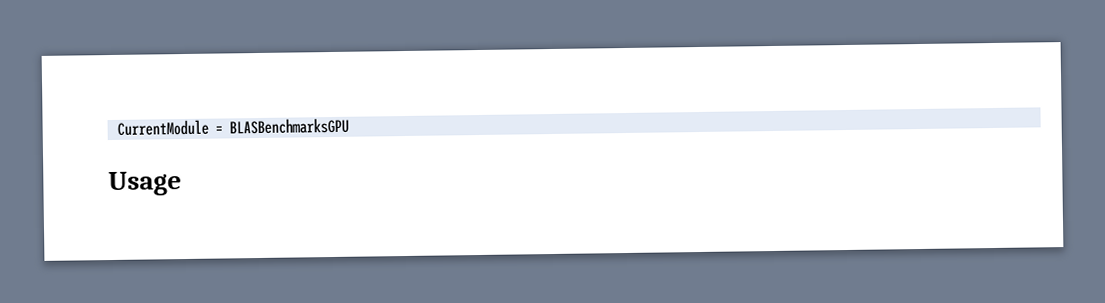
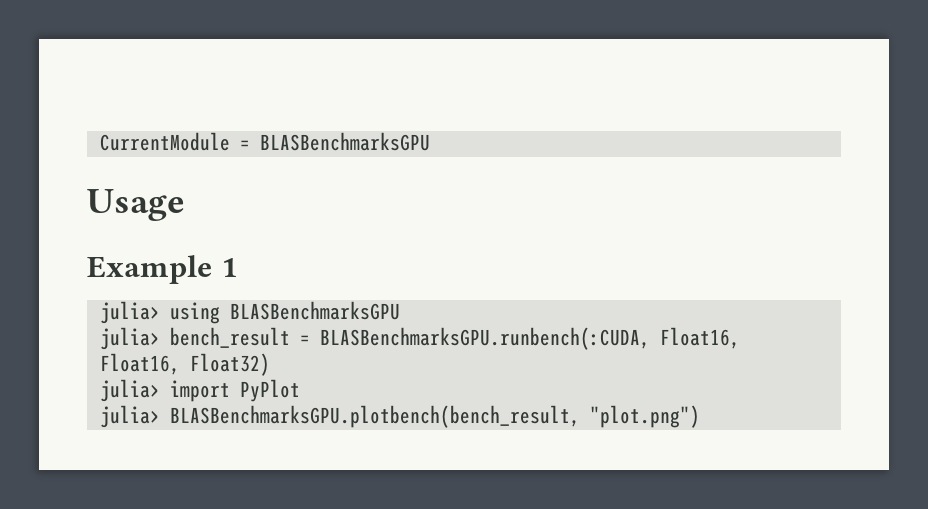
+ Example 1
+ julia> using BLASBenchmarksGPU
+ julia> bench_result = BLASBenchmarksGPU.runbench(:CUDA, Float16, Float16, Float32)
+ julia> import PyPlot
+ julia> BLASBenchmarksGPU.plotbench(bench_result, "plot.png")

